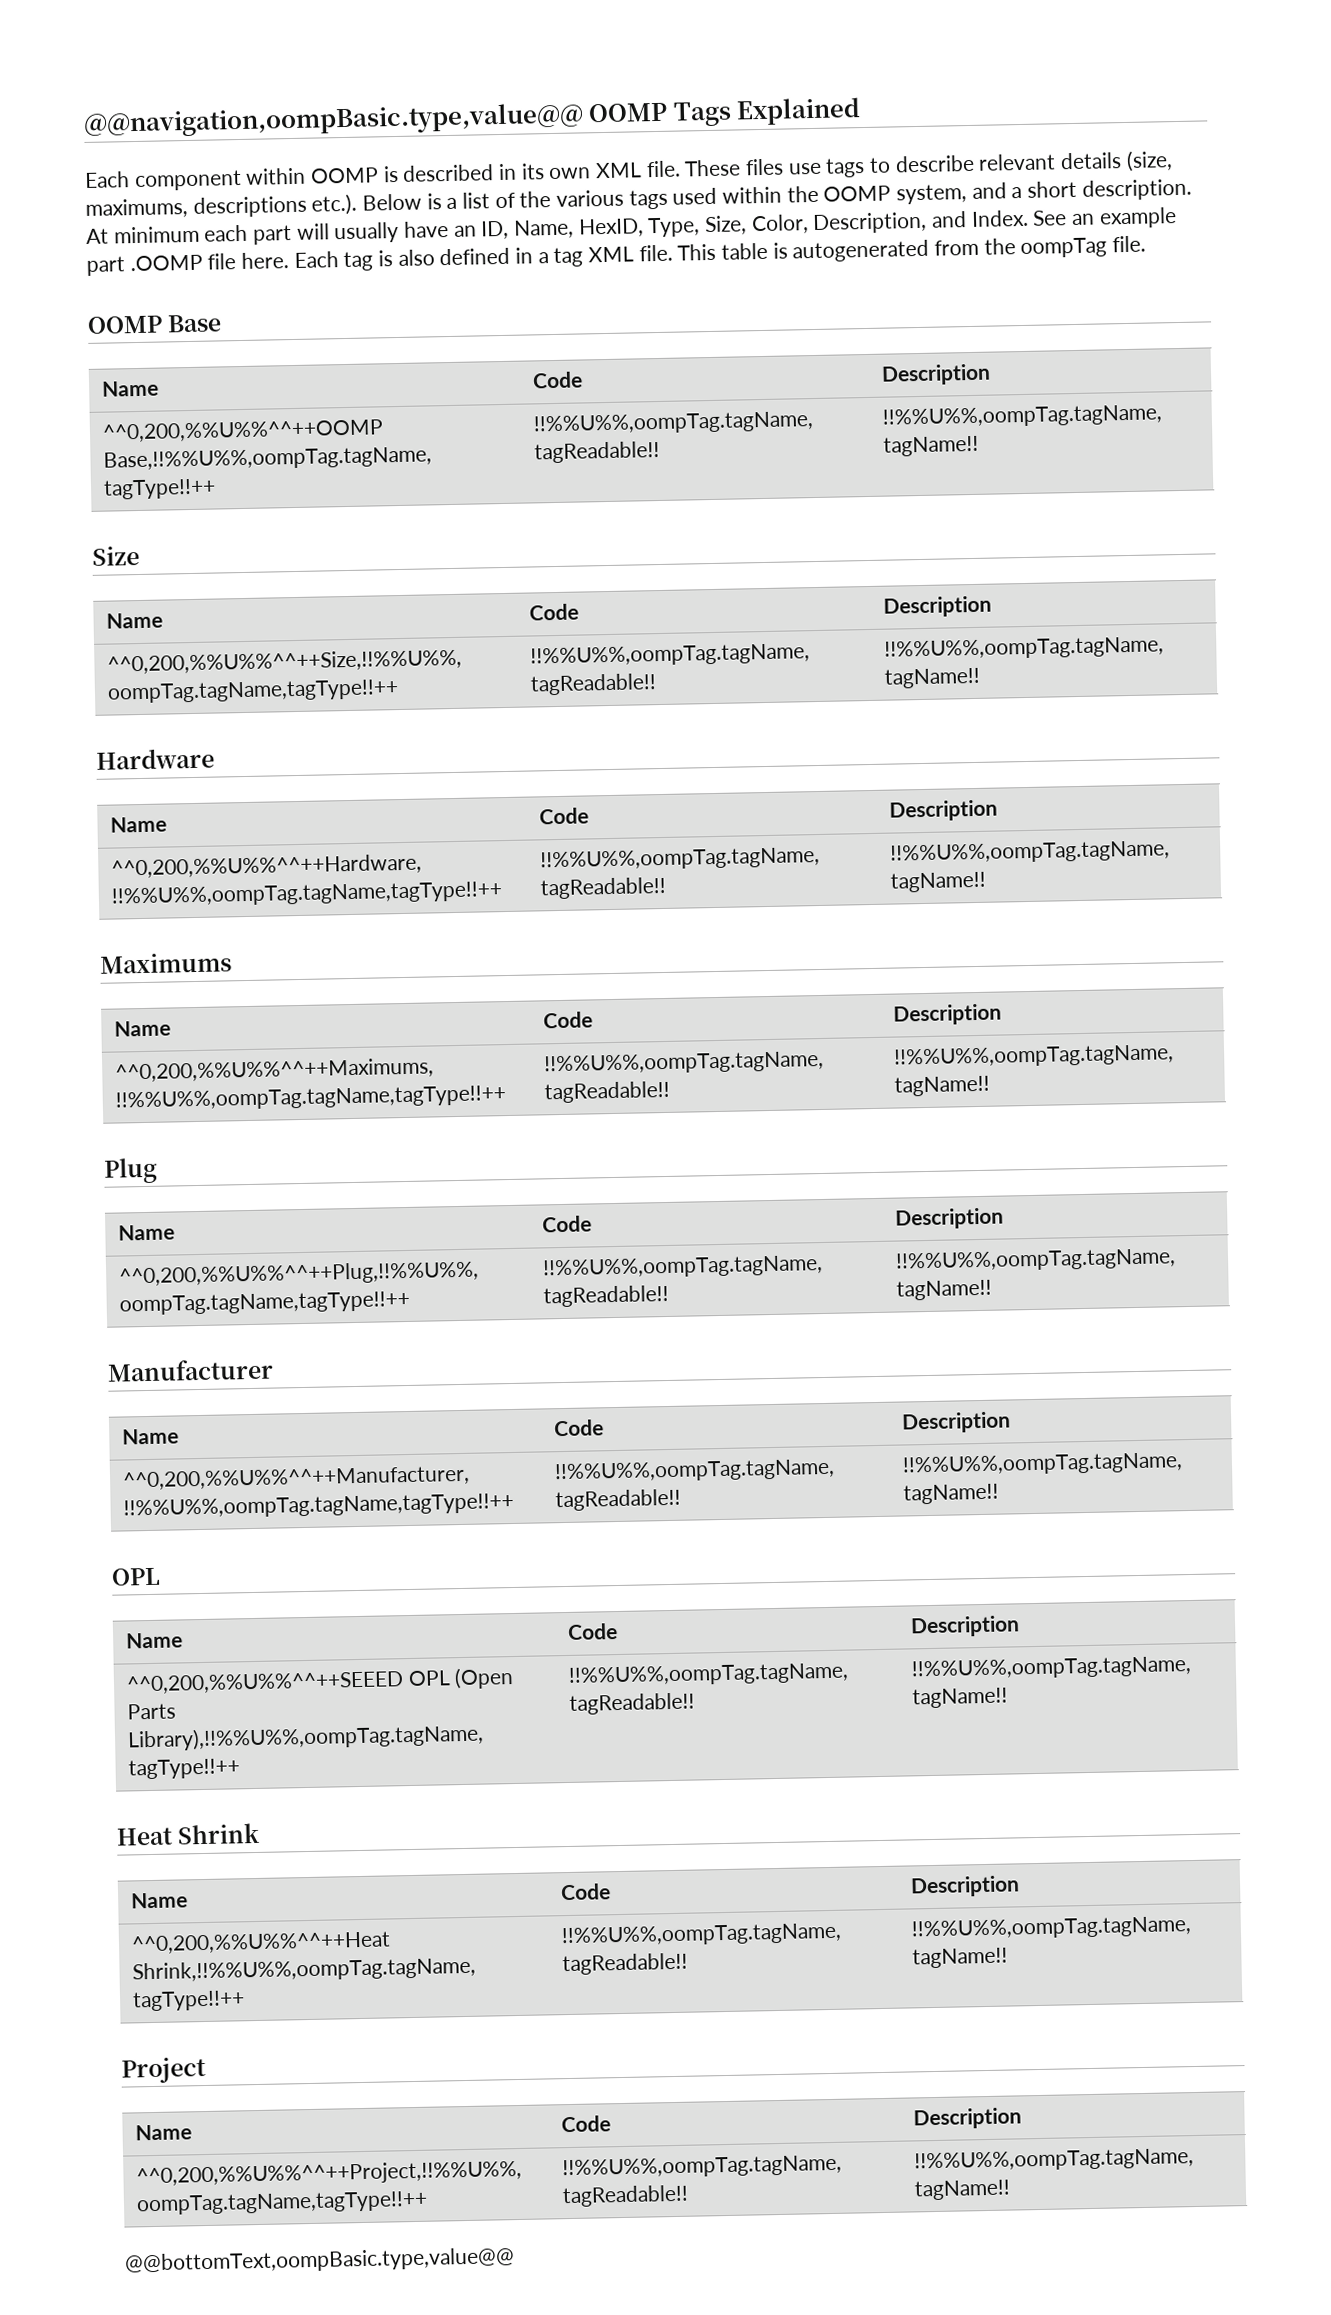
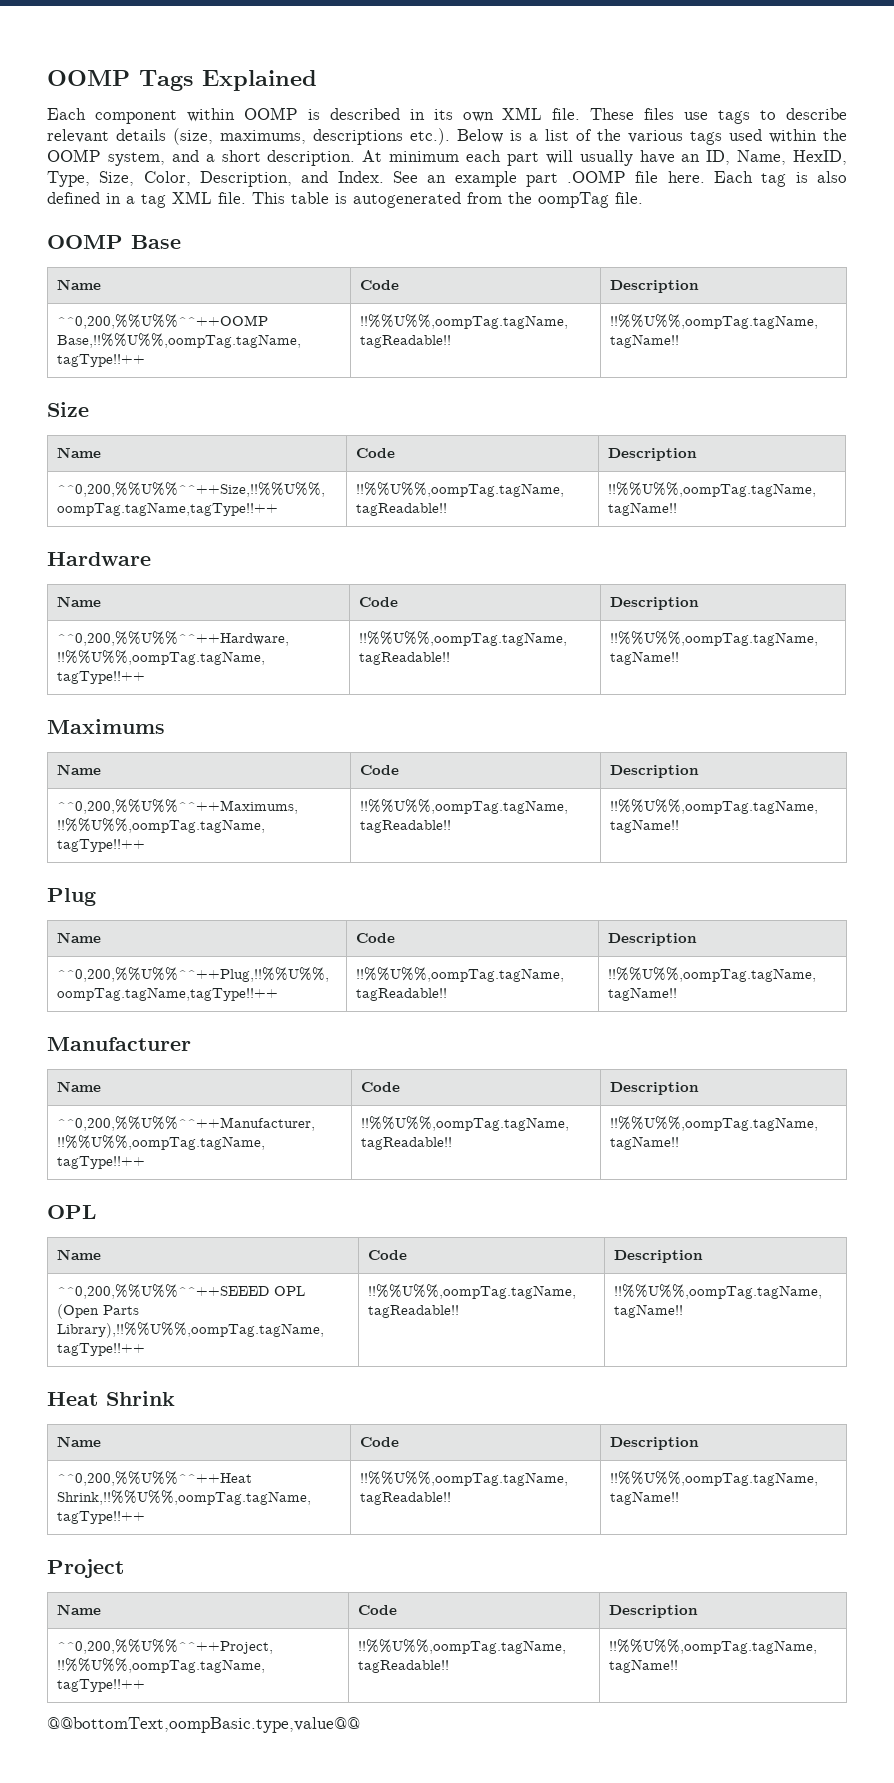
- @@navigation,oompBasic.type,value@@ OOMP Tags Explained
+ OOMP Tags Explained

